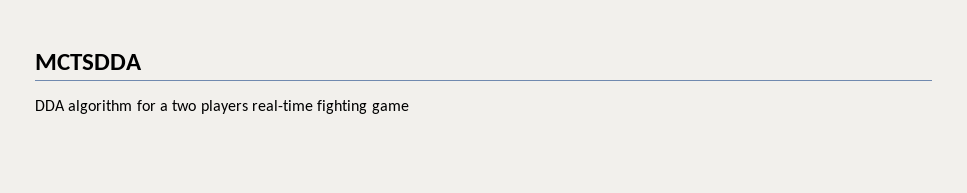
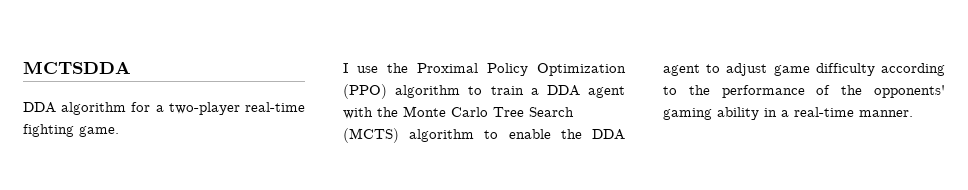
- DDA algorithm for a two players real-time fighting game
+ DDA algorithm for a two-player real-time fighting game.
+ I use the Proximal Policy Optimization (PPO) algorithm to train a DDA agent with the Monte Carlo Tree Search (MCTS) algorithm to enable the DDA agent to adjust game difficulty according to the performance of the opponents' gaming ability in a real-time manner.

